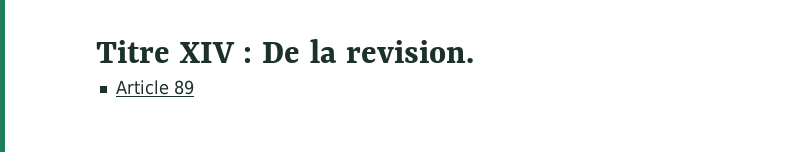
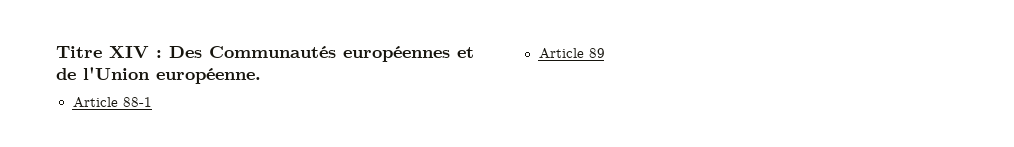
- Titre XIV : De la revision.
+ Titre XIV : Des Communautés européennes et de l'Union européenne.
+ Article 88-1

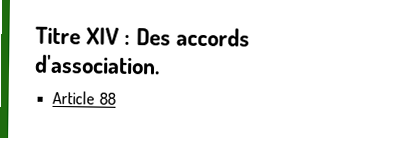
- Titre XIV : Des Communautés européennes et de l'Union européenne.
- Article 88-1
- Article 89
+ Titre XIV : Des accords d'association.
+ Article 88

